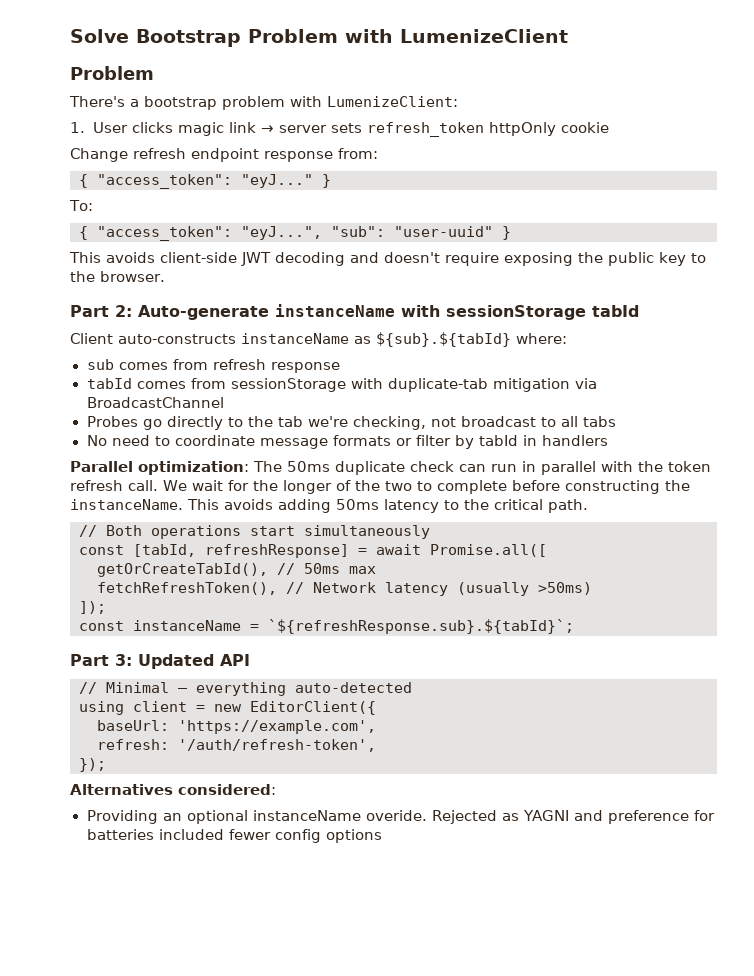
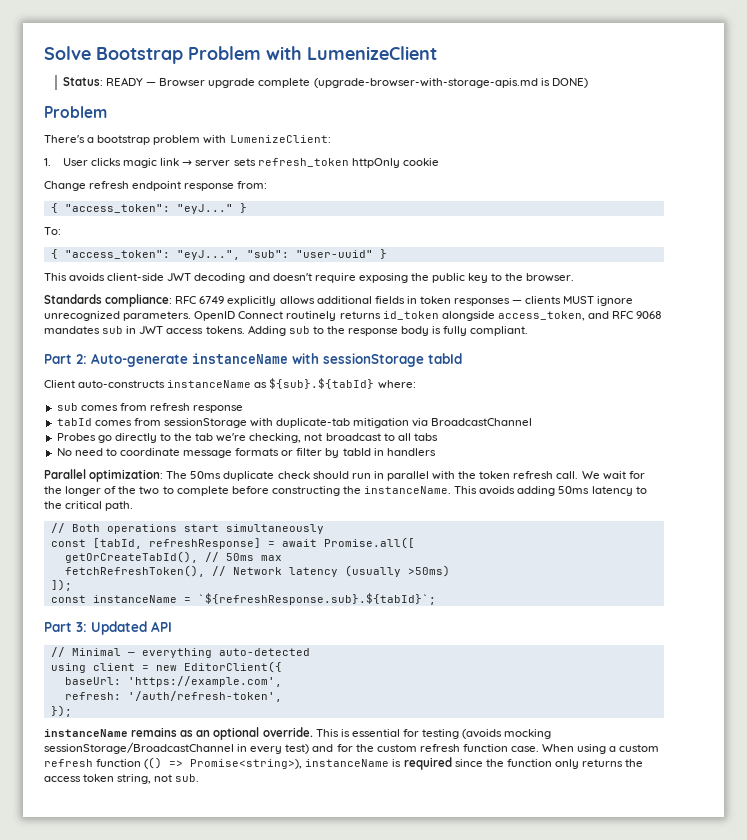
+ Status: READY — Browser upgrade complete (upgrade-browser-with-storage-apis.md is DONE)
+ Standards compliance: RFC 6749 explicitly allows additional fields in token responses — clients MUST ignore unrecognized parameters. OpenID Connect routinely returns id_token alongside access_token, and RFC 9068 mandates sub in JWT access tokens. Adding sub to the response body is fully compliant.
- Parallel optimization: The 50ms duplicate check can run in parallel with the token refresh call.
+ Parallel optimization: The 50ms duplicate check should run in parallel with the token refresh call.
- Alternatives considered:
- Providing an optional instanceName overide. Rejected as YAGNI and preference for batteries included fewer config options
+ instanceName remains as an optional override. This is essential for testing (avoids mocking sessionStorage/BroadcastChannel in every test) and for the custom refresh function case. When using a custom refresh function (() => Promise<string>), instanceName is required since the function only returns the access token string, not sub.

